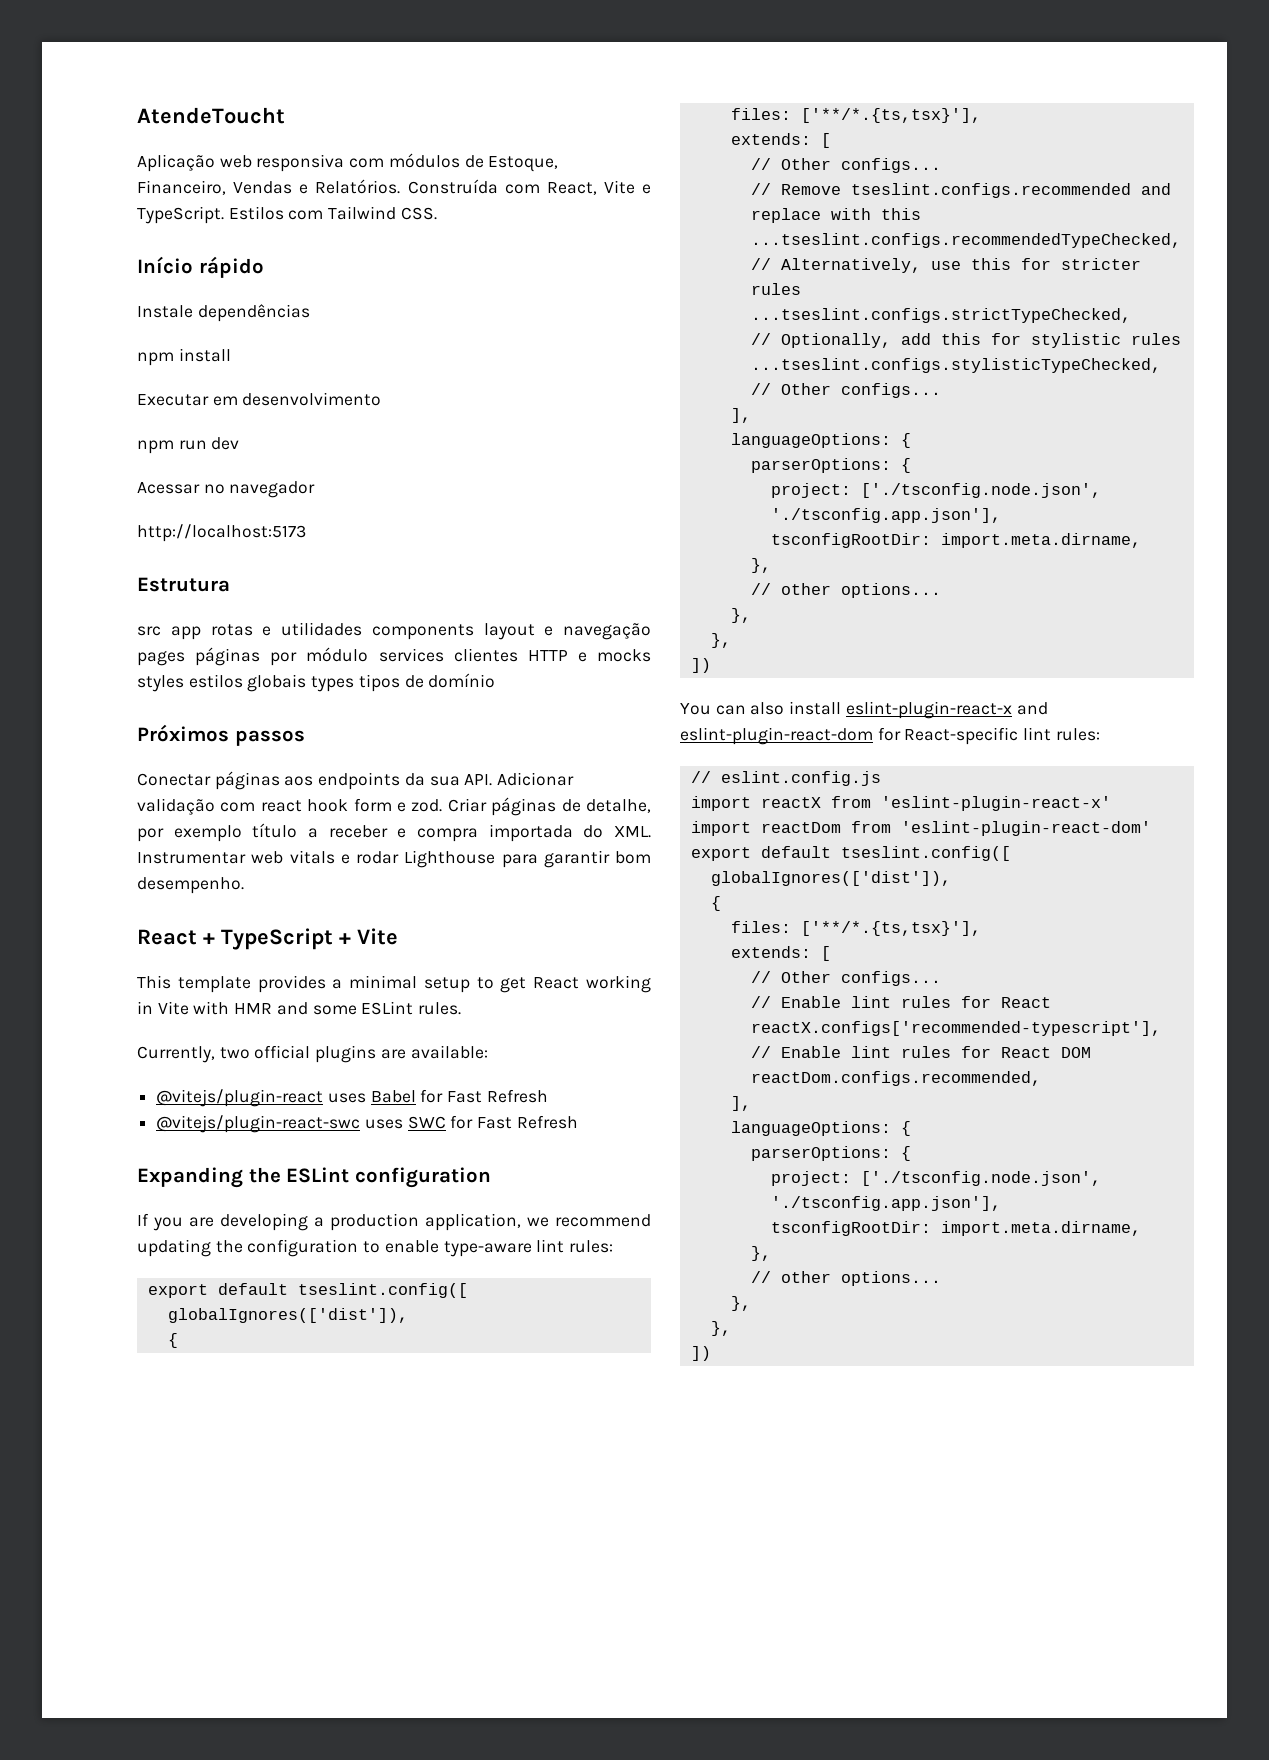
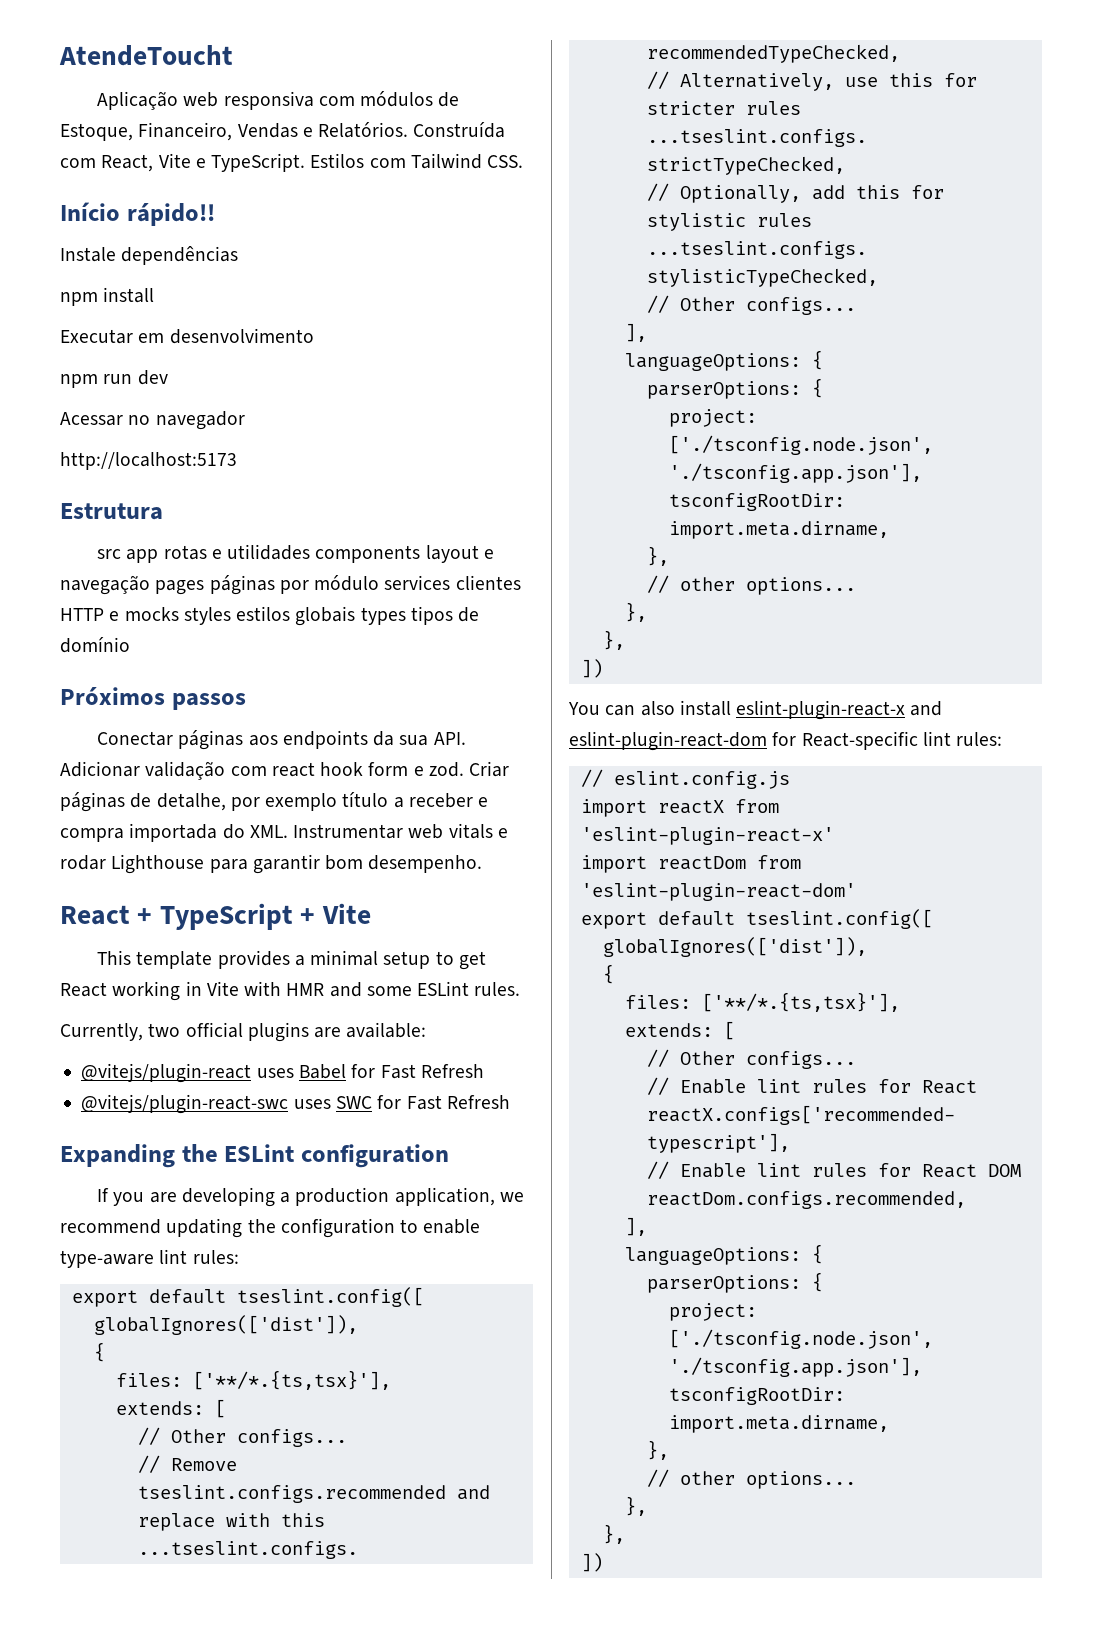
- Início rápido
+ Início rápido!!

